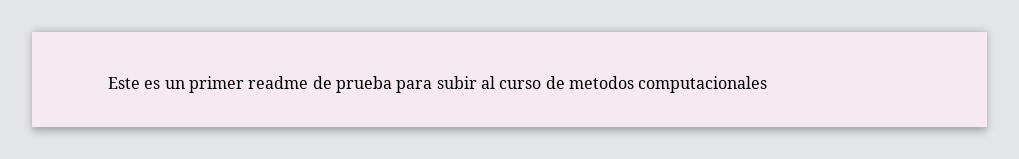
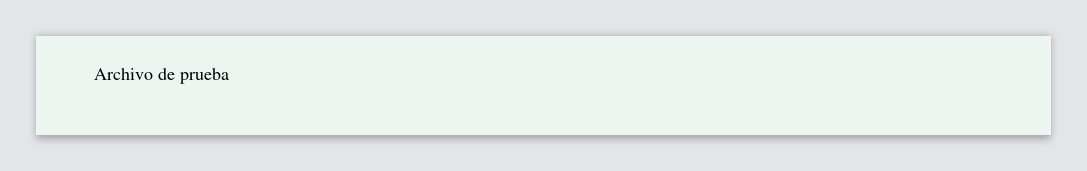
- Este es un primer readme de prueba para subir al curso de metodos computacionales
+ Archivo de prueba

